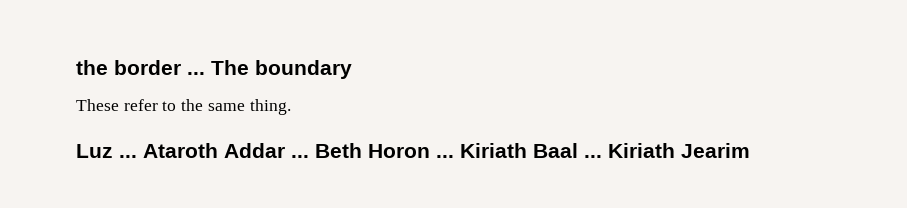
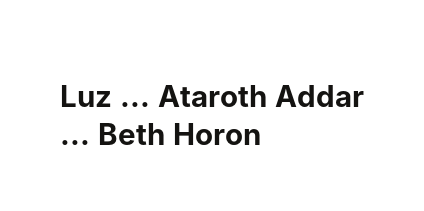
- the border ... The boundary
- These refer to the same thing.
- Beth Horon ... Kiriath Baal ... Kiriath Jearim
+ Beth Horon

